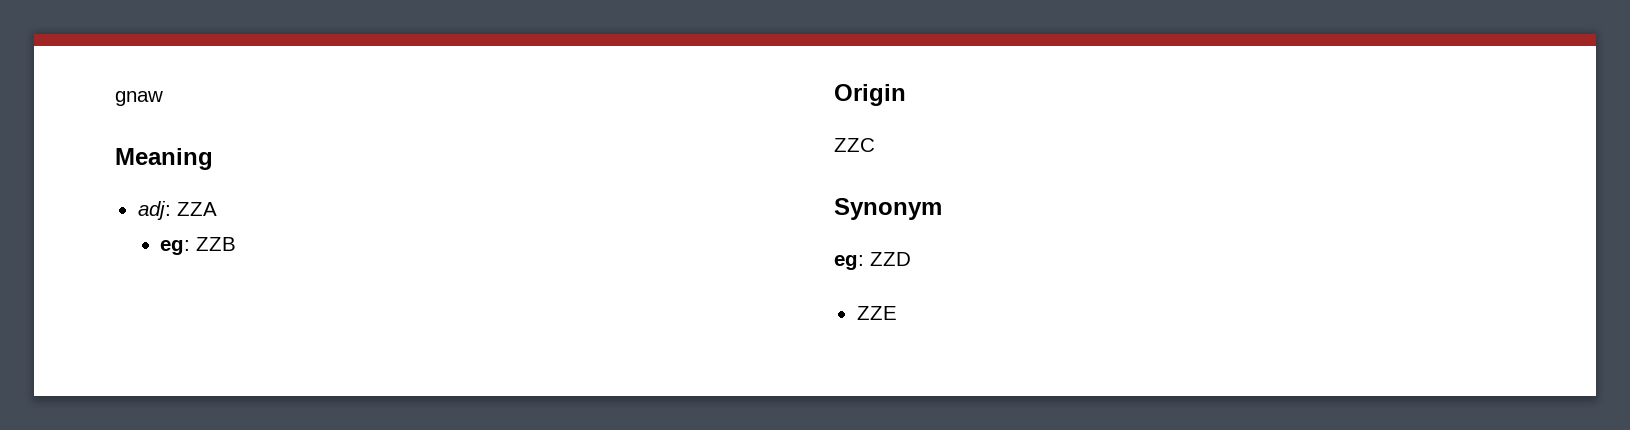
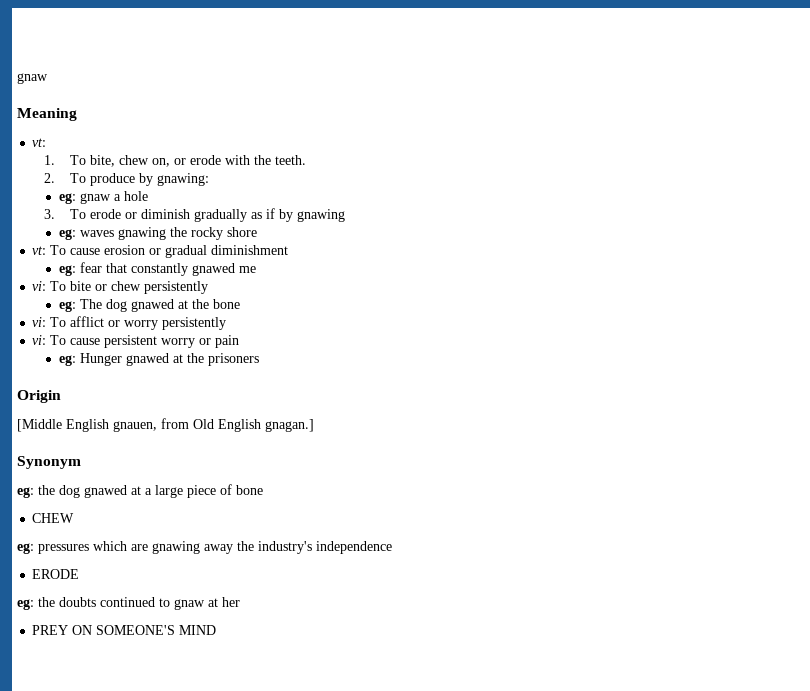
  Meaning
- adj: ZZA
- eg: ZZB
+ vt:
+ 1. To bite, chew on, or erode with the teeth.
+ 2. To produce by gnawing:
+ eg: gnaw a hole
+ 3. To erode or diminish gradually as if by gnawing
+ eg: waves gnawing the rocky shore
+ vt: To cause erosion or gradual diminishment
+ eg: fear that constantly gnawed me
+ vi: To bite or chew persistently
+ eg: The dog gnawed at the bone
+ vi: To afflict or worry persistently
+ vi: To cause persistent worry or pain
+ eg: Hunger gnawed at the prisoners
  Origin
- ZZC
+ [Middle English gnauen, from Old English gnagan.]
  Synonym
- eg: ZZD
- ZZE
+ eg: the dog gnawed at a large piece of bone
+ CHEW
+ eg: pressures which are gnawing away the industry's independence
+ ERODE
+ eg: the doubts continued to gnaw at her
+ PREY ON SOMEONE'S MIND

